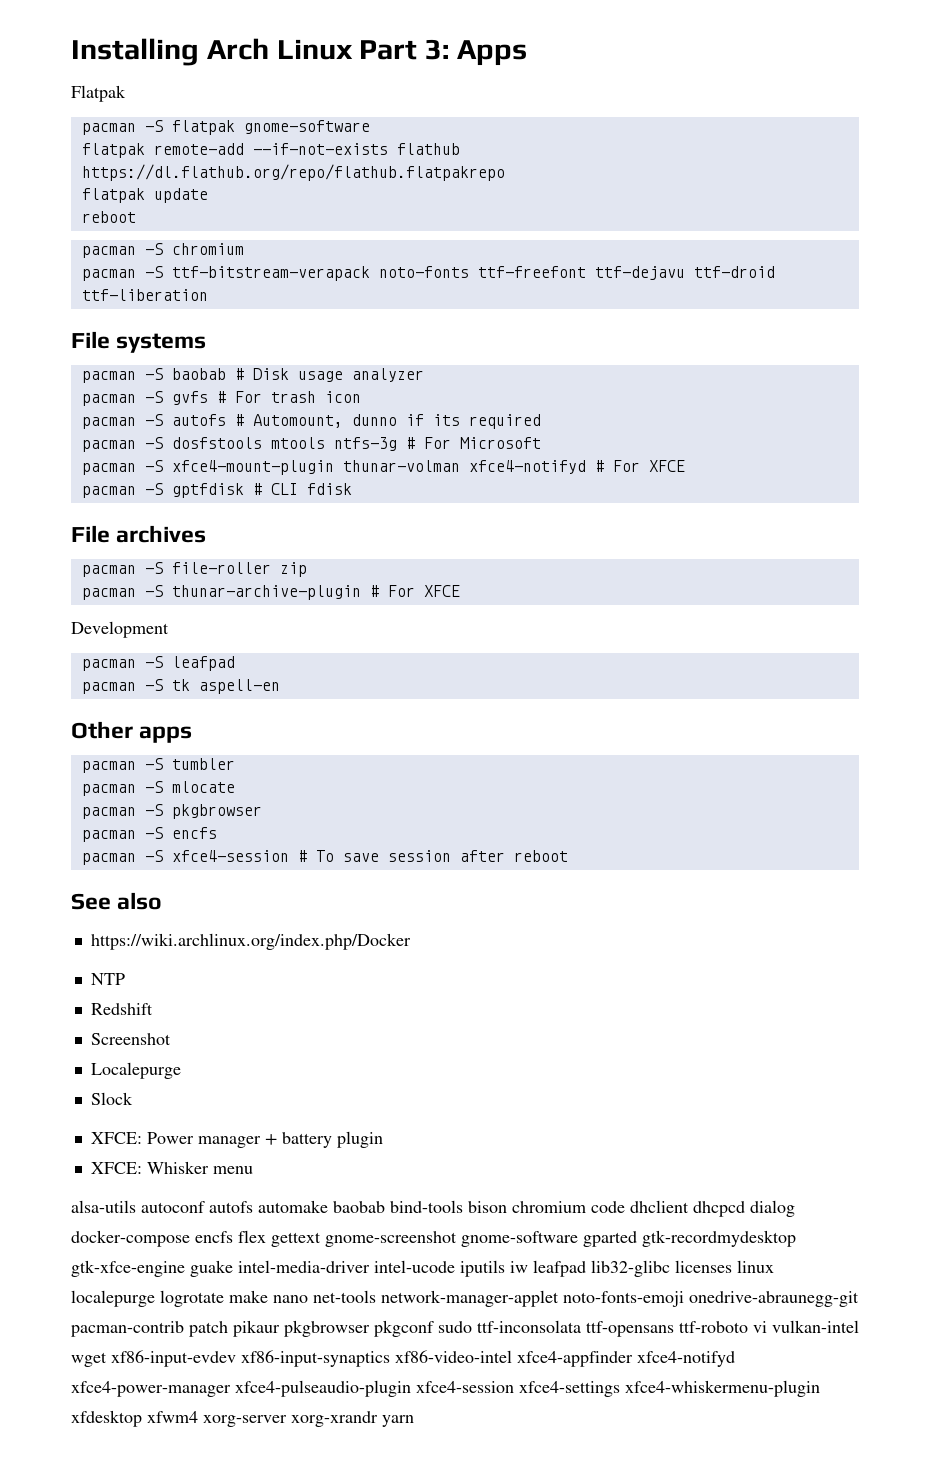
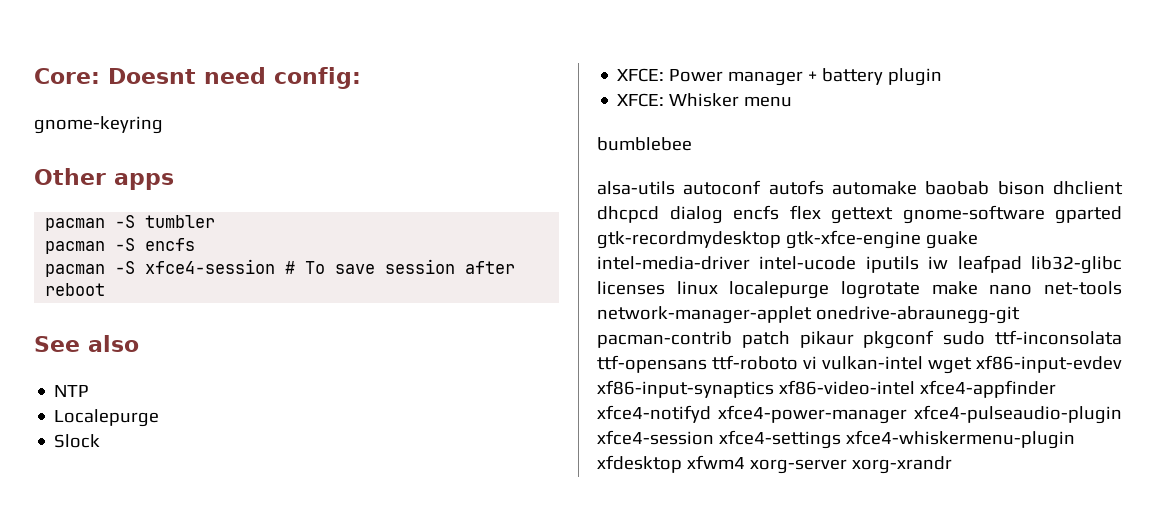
- Installing Arch Linux Part 3: Apps
- Flatpak
- pacman -S flatpak gnome-software
- flatpak remote-add --if-not-exists flathub https://dl.flathub.org/repo/flathub.flatpakrepo
- flatpak update
- reboot
- pacman -S chromium
- pacman -S ttf-bitstream-verapack noto-fonts ttf-freefont ttf-dejavu ttf-droid ttf-liberation
- File systems
- pacman -S baobab # Disk usage analyzer
- pacman -S gvfs # For trash icon
- pacman -S autofs # Automount, dunno if its required
- pacman -S dosfstools mtools ntfs-3g # For Microsoft
- pacman -S xfce4-mount-plugin thunar-volman xfce4-notifyd # For XFCE
- pacman -S gptfdisk # CLI fdisk
- File archives
- pacman -S file-roller zip
- pacman -S thunar-archive-plugin # For XFCE
- Development
- pacman -S leafpad
- pacman -S tk aspell-en
+ Core: Doesnt need config:
+ gnome-keyring
- pacman -S mlocate
- pacman -S pkgbrowser
- https://wiki.archlinux.org/index.php/Docker
- Redshift
- Screenshot
+ bumblebee
- alsa-utils autoconf autofs automake baobab bind-tools bison chromium code dhclient dhcpcd dialog docker-compose encfs flex gettext gnome-screenshot gnome-software gparted gtk-recordmydesktop gtk-xfce-engine guake intel-media-driver intel-ucode iputils iw leafpad lib32-glibc licenses linux localepurge logrotate make nano net-tools network-manager-applet noto-fonts-emoji onedrive-abraunegg-git pacman-contrib patch pikaur pkgbrowser pkgconf sudo ttf-inconsolata ttf-opensans ttf-roboto vi vulkan-intel wget xf86-input-evdev xf86-input-synaptics xf86-video-intel xfce4-appfinder xfce4-notifyd xfce4-power-manager xfce4-pulseaudio-plugin xfce4-session xfce4-settings xfce4-whiskermenu-plugin xfdesktop xfwm4 xorg-server xorg-xrandr yarn
+ alsa-utils autoconf autofs automake baobab bison dhclient dhcpcd dialog encfs flex gettext gnome-software gparted gtk-recordmydesktop gtk-xfce-engine guake intel-media-driver intel-ucode iputils iw leafpad lib32-glibc licenses linux localepurge logrotate make nano net-tools network-manager-applet onedrive-abraunegg-git pacman-contrib patch pikaur pkgconf sudo ttf-inconsolata ttf-opensans ttf-roboto vi vulkan-intel wget xf86-input-evdev xf86-input-synaptics xf86-video-intel xfce4-appfinder xfce4-notifyd xfce4-power-manager xfce4-pulseaudio-plugin xfce4-session xfce4-settings xfce4-whiskermenu-plugin xfdesktop xfwm4 xorg-server xorg-xrandr

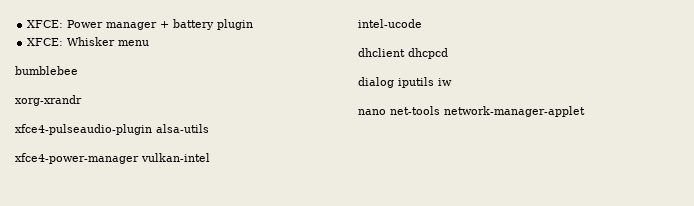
- Core: Doesnt need config:
- gnome-keyring
- Other apps
- pacman -S tumbler
- pacman -S encfs
- pacman -S xfce4-session # To save session after reboot
- See also
- NTP
- Localepurge
- Slock
- alsa-utils autoconf autofs automake baobab bison dhclient dhcpcd dialog encfs flex gettext gnome-software gparted gtk-recordmydesktop gtk-xfce-engine guake intel-media-driver intel-ucode iputils iw leafpad lib32-glibc licenses linux localepurge logrotate make nano net-tools network-manager-applet onedrive-abraunegg-git pacman-contrib patch pikaur pkgconf sudo ttf-inconsolata ttf-opensans ttf-roboto vi vulkan-intel wget xf86-input-evdev xf86-input-synaptics xf86-video-intel xfce4-appfinder xfce4-notifyd xfce4-power-manager xfce4-pulseaudio-plugin xfce4-session xfce4-settings xfce4-whiskermenu-plugin xfdesktop xfwm4 xorg-server xorg-xrandr
+ xorg-xrandr
+ xfce4-pulseaudio-plugin alsa-utils
+ xfce4-power-manager vulkan-intel
+ intel-ucode
+ dhclient dhcpcd
+ dialog iputils iw
+ nano net-tools network-manager-applet

